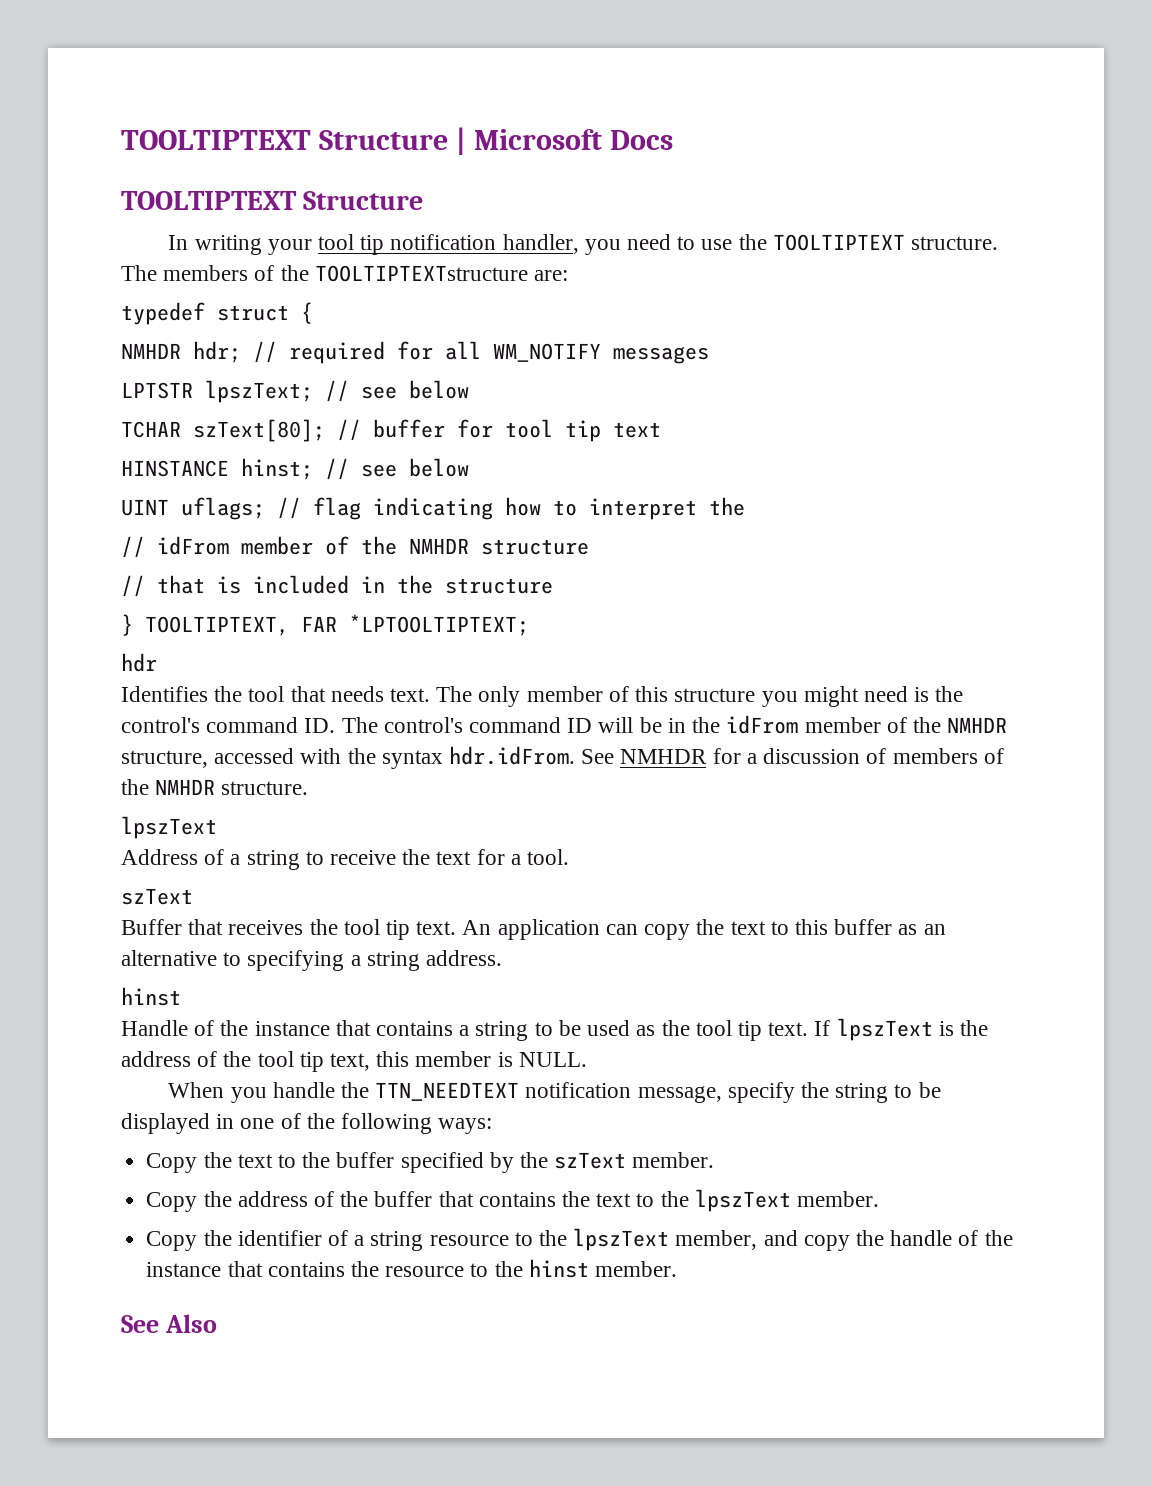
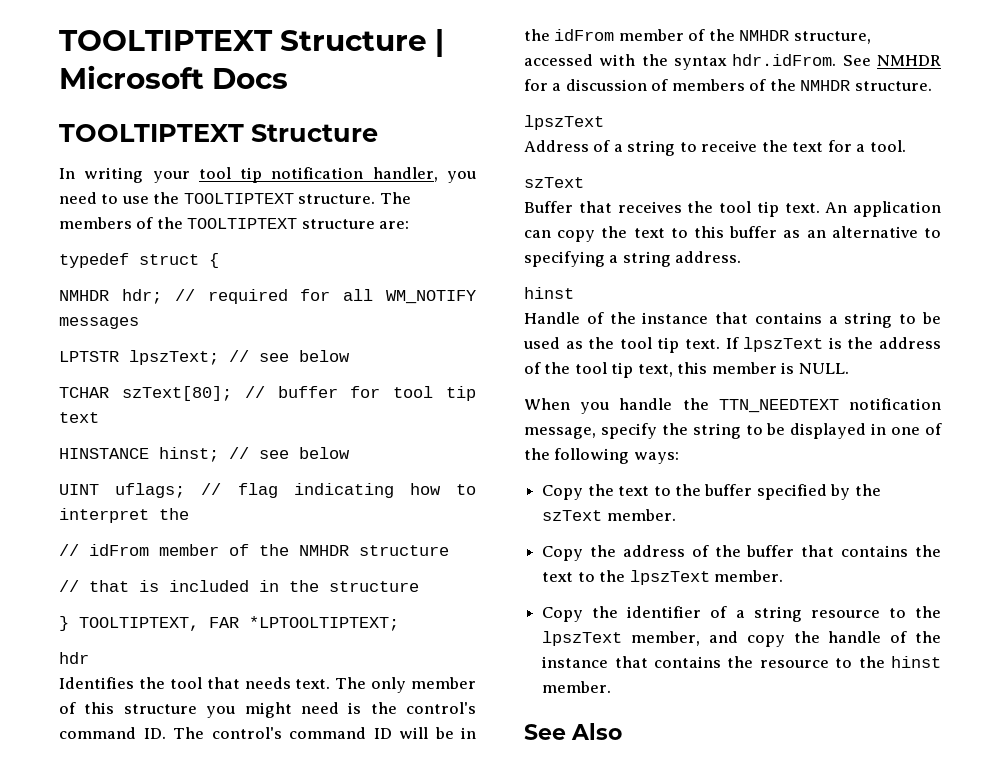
- The members of the TOOLTIPTEXTstructure are:
+ The members of the TOOLTIPTEXT structure are:

